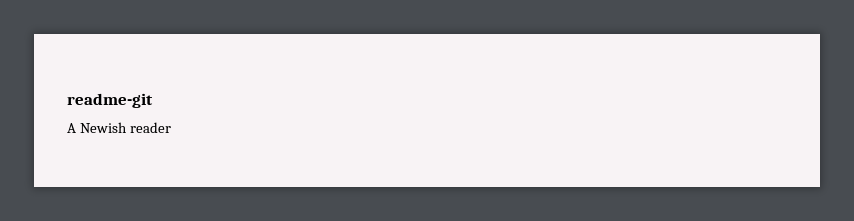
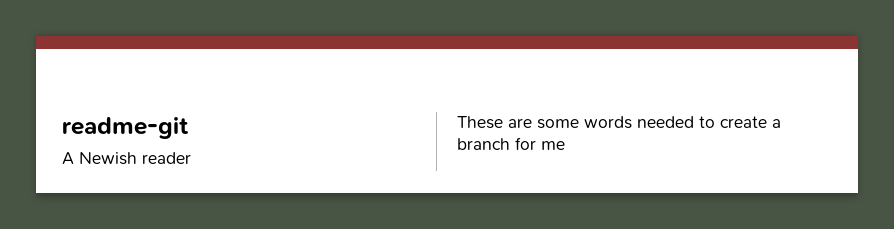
+ These are some words needed to create a branch for me

